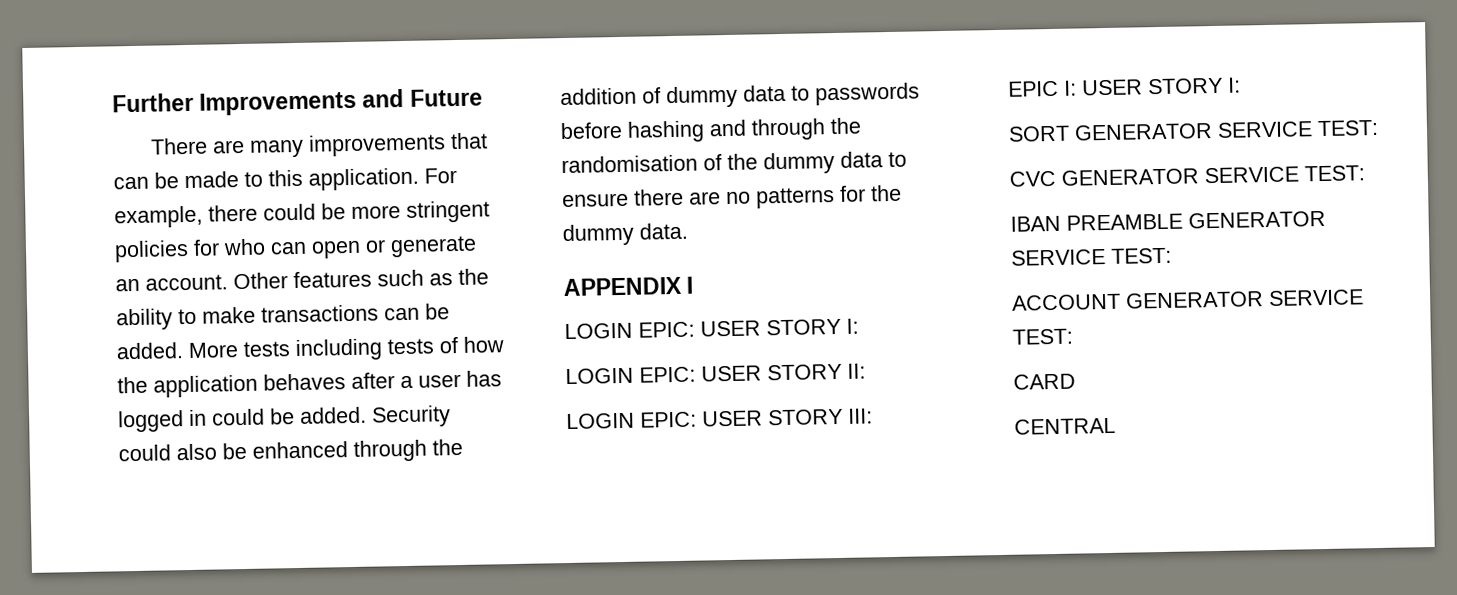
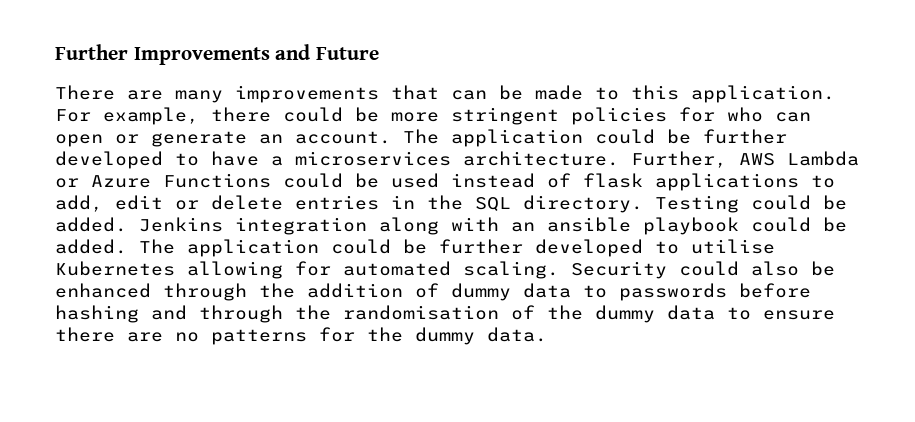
- Other features such as the ability to make transactions can be added. More tests including tests of how the application behaves after a user has logged in could be added.
+ The application could be further developed to have a microservices architecture. Further, AWS Lambda or Azure Functions could be used instead of flask applications to add, edit or delete entries in the SQL directory. Testing could be added. Jenkins integration along with an ansible playbook could be added. The application could be further developed to utilise Kubernetes allowing for automated scaling.
- APPENDIX I
- LOGIN EPIC: USER STORY I:
- LOGIN EPIC: USER STORY II:
- LOGIN EPIC: USER STORY III:
- EPIC I: USER STORY I:
- SORT GENERATOR SERVICE TEST:
- CVC GENERATOR SERVICE TEST:
- IBAN PREAMBLE GENERATOR SERVICE TEST:
- ACCOUNT GENERATOR SERVICE TEST:
- CARD
- CENTRAL

